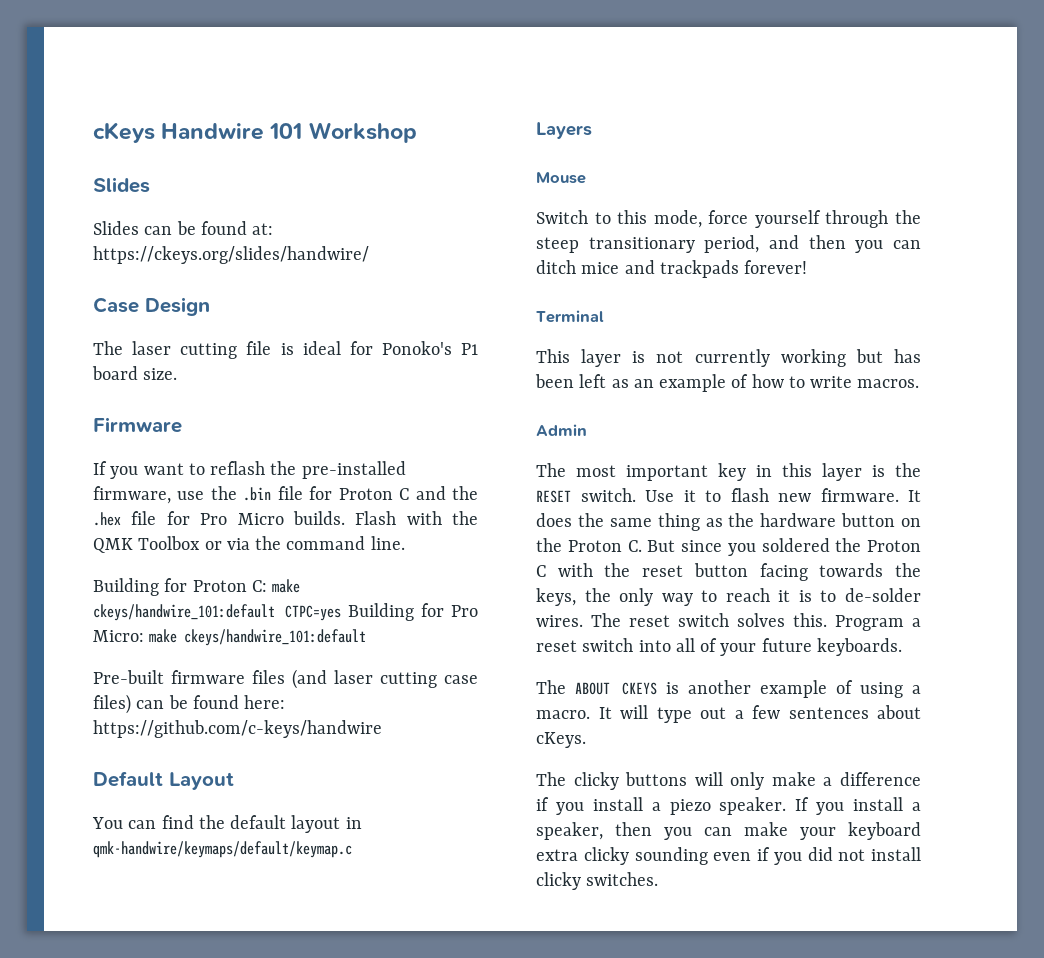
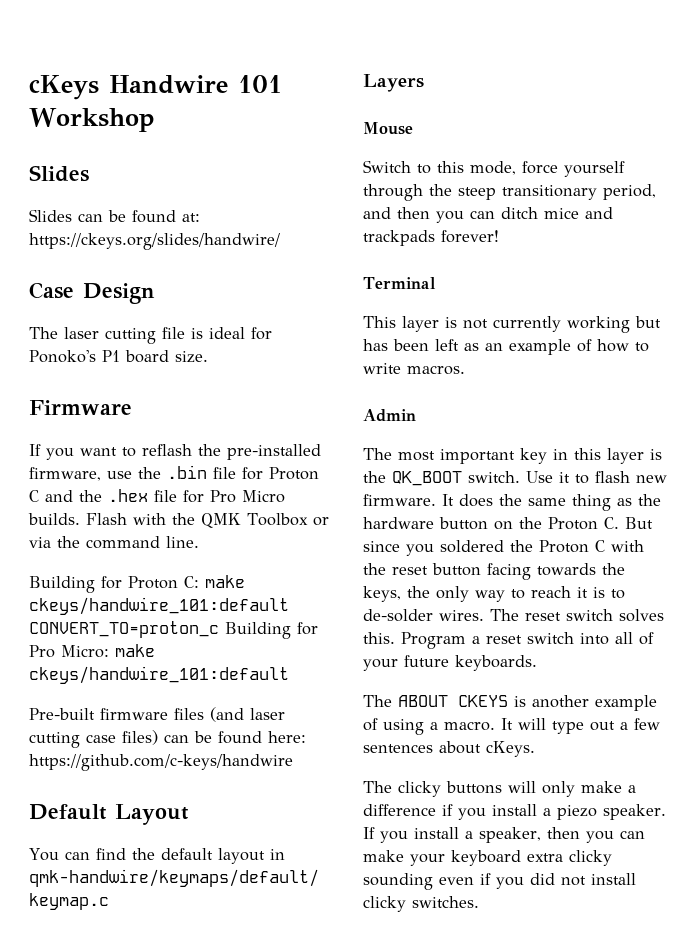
- Building for Proton C: make ckeys/handwire_101:default CTPC=yes Building for Pro Micro: make ckeys/handwire_101:default
+ Building for Proton C: make ckeys/handwire_101:default CONVERT_TO=proton_c Building for Pro Micro: make ckeys/handwire_101:default
- The most important key in this layer is the RESET switch.
+ The most important key in this layer is the QK_BOOT switch.

